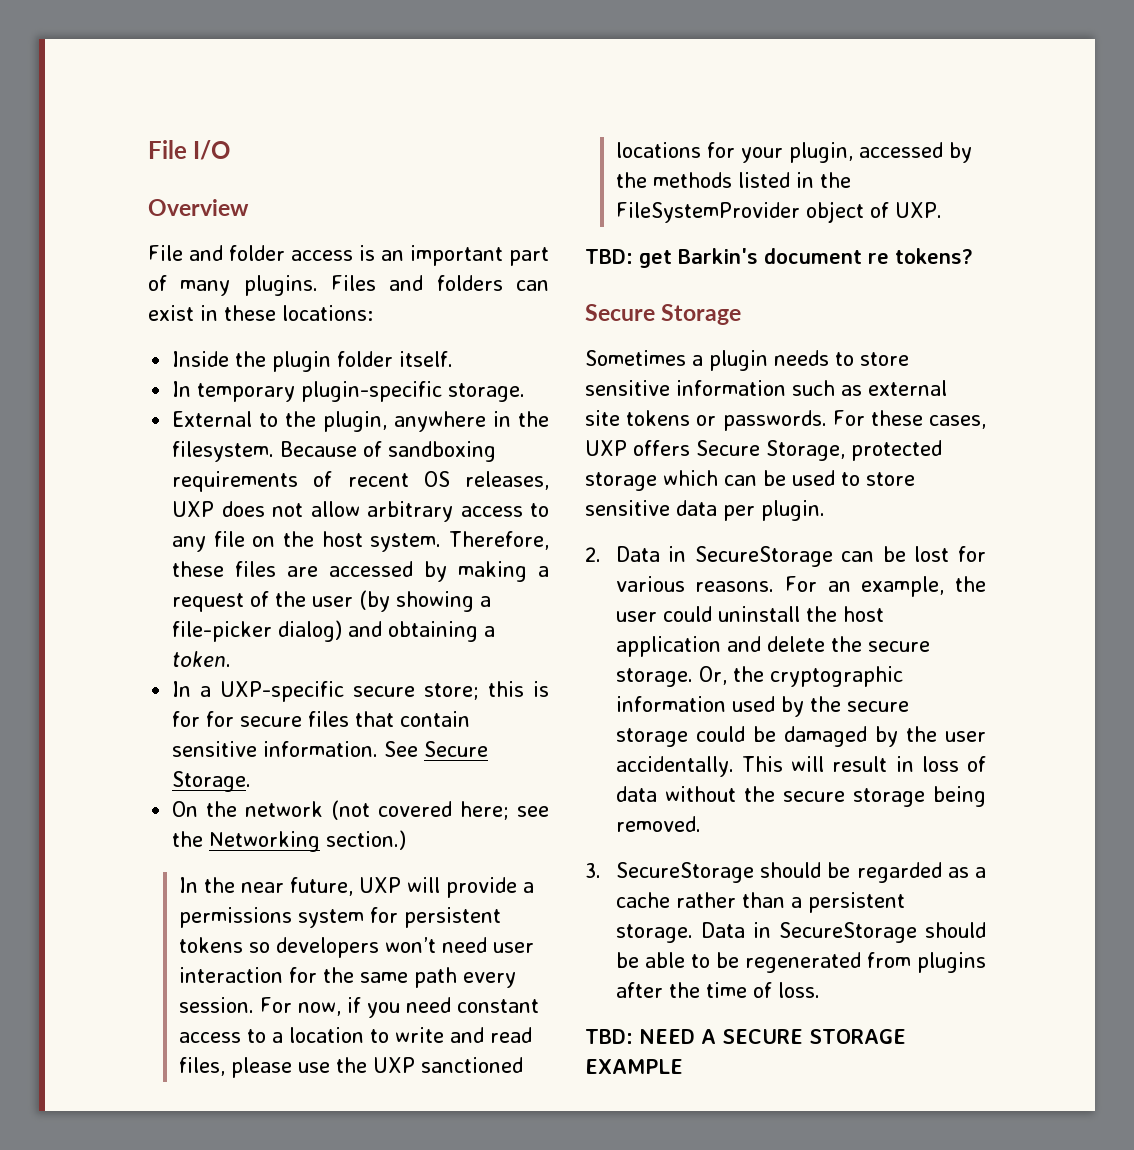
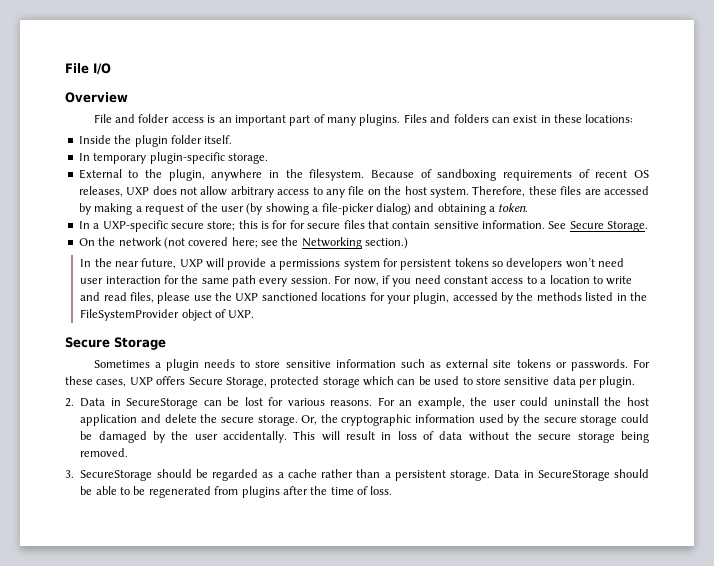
- TBD: get Barkin's document re tokens?
- TBD: NEED A SECURE STORAGE EXAMPLE

